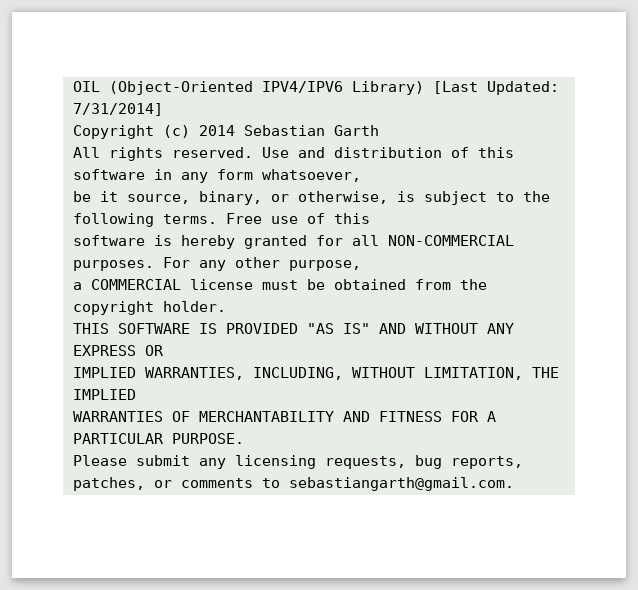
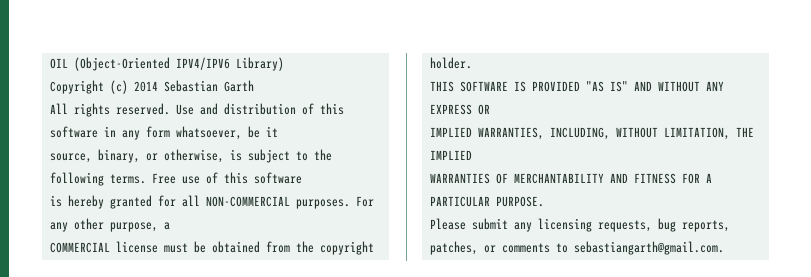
- OIL (Object-Oriented IPV4/IPV6 Library) [Last Updated: 7/31/2014]
+ OIL (Object-Oriented IPV4/IPV6 Library)
- Use and distribution of this software in any form whatsoever,
- be it source, binary, or otherwise, is subject to the following terms.
+ Use and distribution of this software in any form whatsoever, be it
+ source, binary, or otherwise, is subject to the following terms.
- Free use of this
- software is hereby granted for all NON-COMMERCIAL purposes.
+ Free use of this software
+ is hereby granted for all NON-COMMERCIAL purposes.
- For any other purpose,
- a COMMERCIAL license must be obtained from the copyright holder.
+ For any other purpose, a
+ COMMERCIAL license must be obtained from the copyright holder.

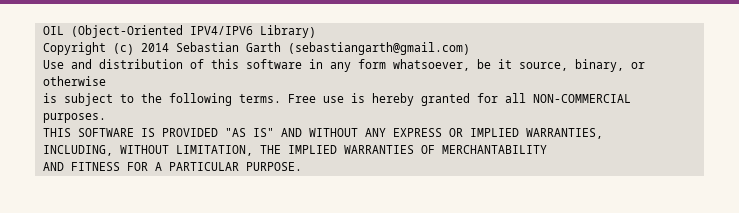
- Copyright (c) 2014 Sebastian Garth
- All rights reserved. Use and distribution of this software in any form whatsoever, be it
- source, binary, or otherwise, is subject to the following terms.
+ Copyright (c) 2014 Sebastian Garth (sebastiangarth@gmail.com)
+ Use and distribution of this software in any form whatsoever, be it source, binary, or otherwise
+ is subject to the following terms.
- Free use of this software
- is hereby granted for all NON-COMMERCIAL purposes. For any other purpose, a
- COMMERCIAL license must be obtained from the copyright holder.
+ Free use is hereby granted for all NON-COMMERCIAL purposes.
- THIS SOFTWARE IS PROVIDED "AS IS" AND WITHOUT ANY EXPRESS OR
- IMPLIED WARRANTIES, INCLUDING, WITHOUT LIMITATION, THE IMPLIED
- WARRANTIES OF MERCHANTABILITY AND FITNESS FOR A PARTICULAR PURPOSE.
+ THIS SOFTWARE IS PROVIDED "AS IS" AND WITHOUT ANY EXPRESS OR IMPLIED WARRANTIES,
+ INCLUDING, WITHOUT LIMITATION, THE IMPLIED WARRANTIES OF MERCHANTABILITY
+ AND FITNESS FOR A PARTICULAR PURPOSE.
- Please submit any licensing requests, bug reports, patches, or comments to sebastiangarth@gmail.com.

